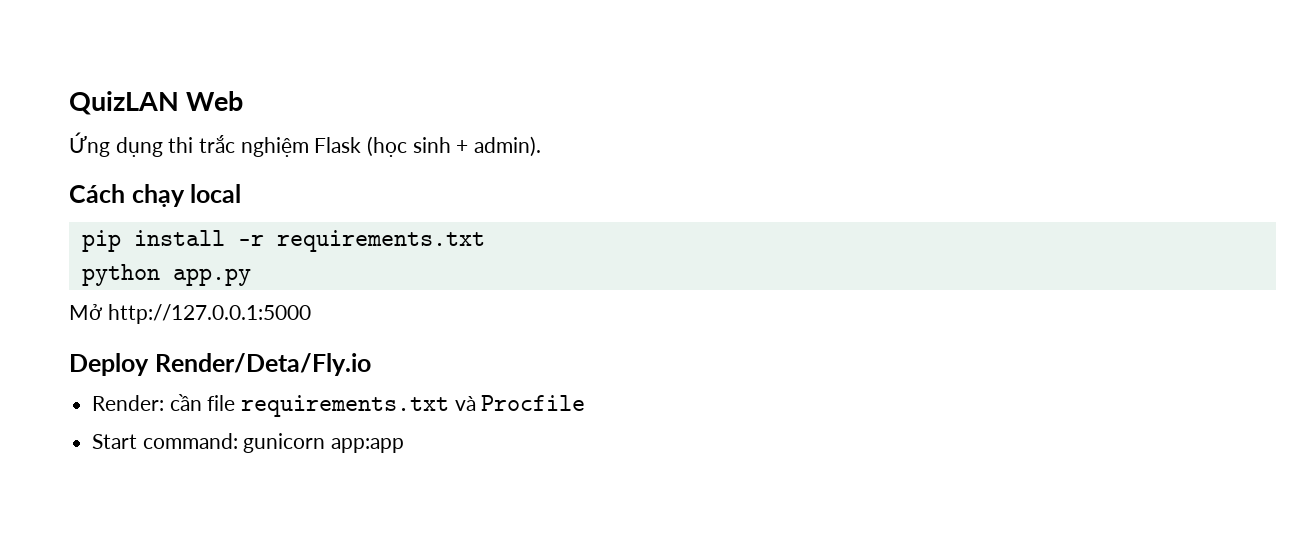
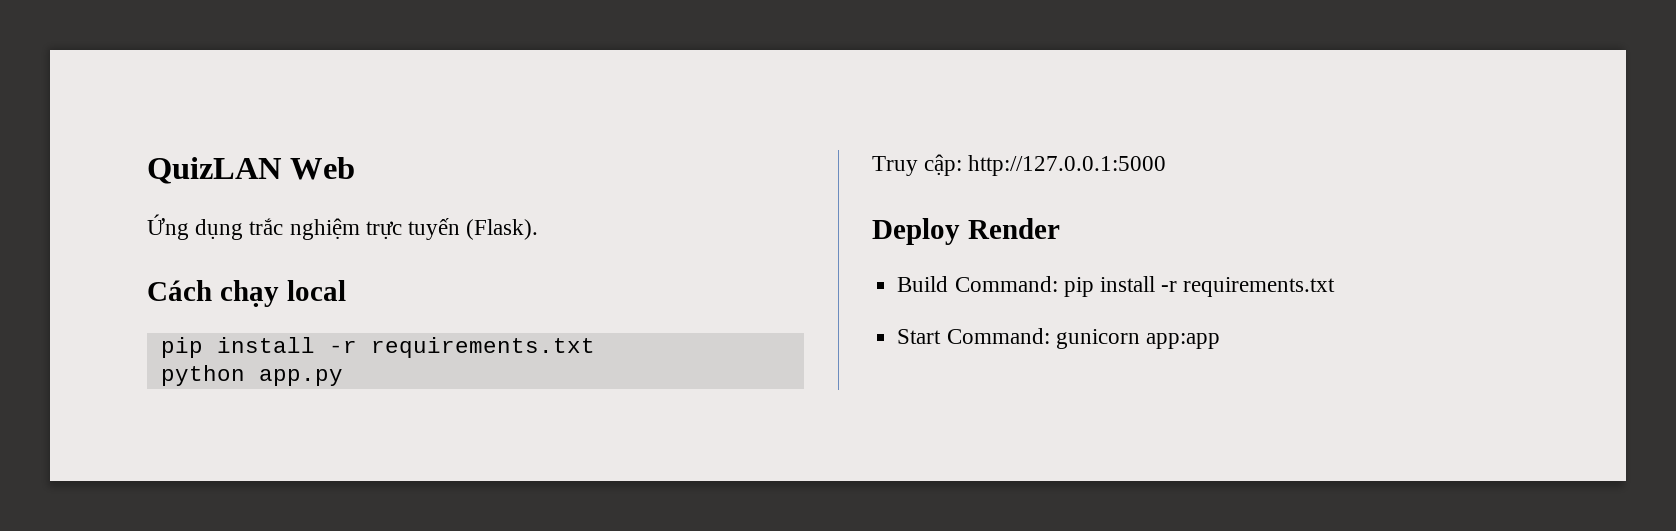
- Ứng dụng thi trắc nghiệm Flask (học sinh + admin).
+ Ứng dụng trắc nghiệm trực tuyến (Flask).
- Mở http://127.0.0.1:5000
+ Truy cập: http://127.0.0.1:5000
- Deploy Render/Deta/Fly.io
- Render: cần file requirements.txt và Procfile
+ Deploy Render
+ Build Command: pip install -r requirements.txt
- Start command: gunicorn app:app
+ Start Command: gunicorn app:app

